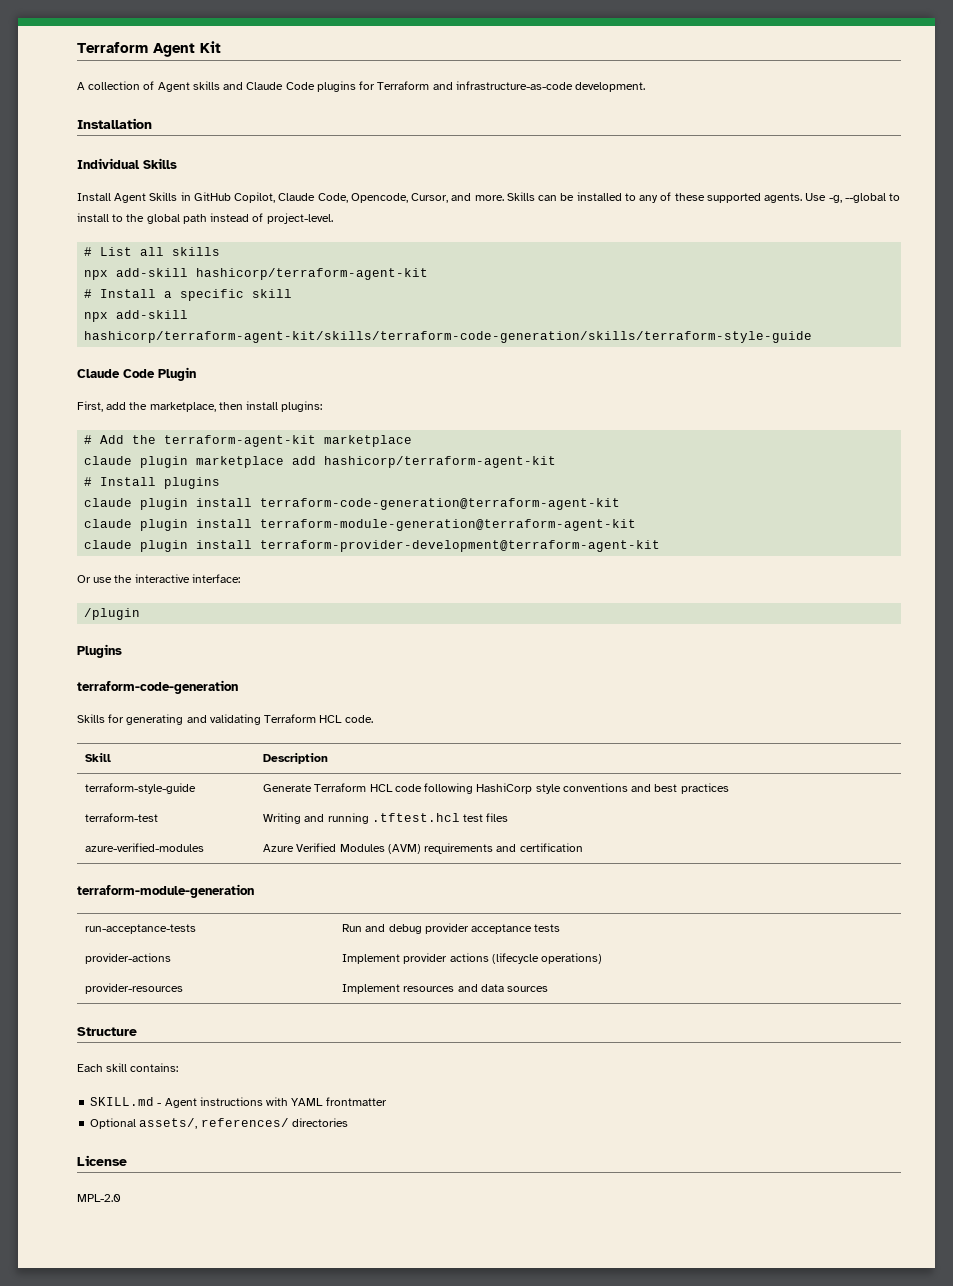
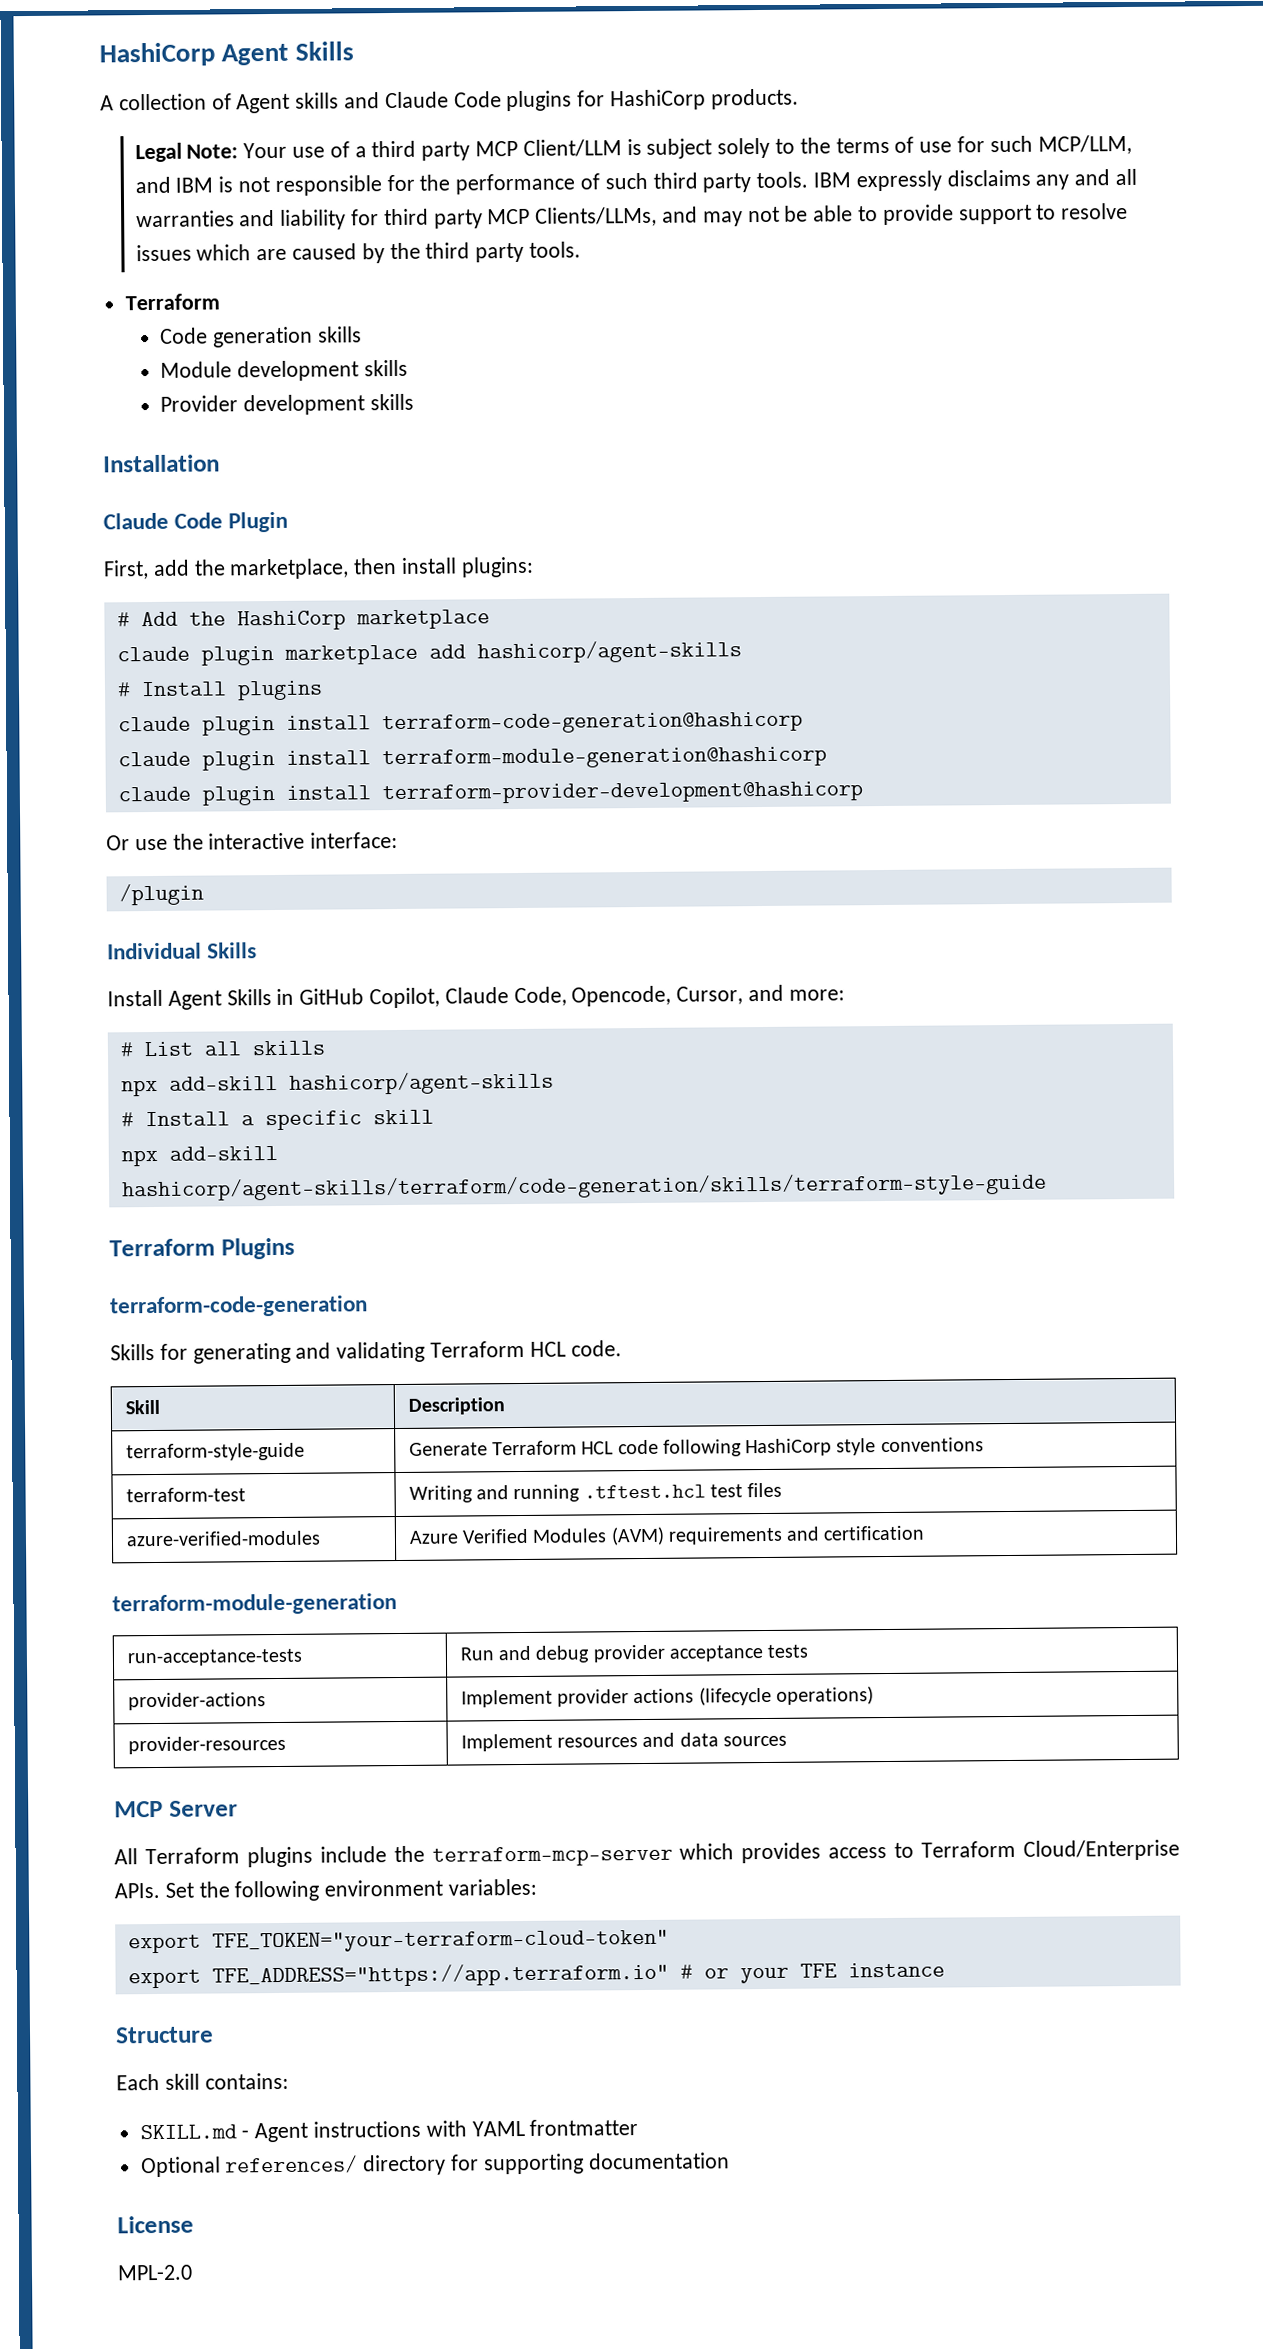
- Terraform Agent Kit
+ HashiCorp Agent Skills
- A collection of Agent skills and Claude Code plugins for Terraform and infrastructure-as-code development.
+ A collection of Agent skills and Claude Code plugins for HashiCorp products.
+ Legal Note: Your use of a third party MCP Client/LLM is subject solely to the terms of use for such MCP/LLM, and IBM is not responsible for the performance of such third party tools. IBM expressly disclaims any and all warranties and liability for third party MCP Clients/LLMs, and may not be able to provide support to resolve issues which are caused by the third party tools.
+ Terraform
+ Code generation skills
+ Module development skills
+ Provider development skills
  Installation
- Individual Skills
- Install Agent Skills in GitHub Copilot, Claude Code, Opencode, Cursor, and more. Skills can be installed to any of these supported agents. Use -g, --global to install to the global path instead of project-level.
- # List all skills
- npx add-skill hashicorp/terraform-agent-kit
- # Install a specific skill
- npx add-skill hashicorp/terraform-agent-kit/skills/terraform-code-generation/skills/terraform-style-guide
- # Add the terraform-agent-kit marketplace
+ # Add the HashiCorp marketplace
- claude plugin marketplace add hashicorp/terraform-agent-kit
+ claude plugin marketplace add hashicorp/agent-skills
- claude plugin install terraform-code-generation@terraform-agent-kit
- claude plugin install terraform-module-generation@terraform-agent-kit
- claude plugin install terraform-provider-development@terraform-agent-kit
+ claude plugin install terraform-code-generation@hashicorp
+ claude plugin install terraform-module-generation@hashicorp
+ claude plugin install terraform-provider-development@hashicorp
- Plugins
+ Individual Skills
+ Install Agent Skills in GitHub Copilot, Claude Code, Opencode, Cursor, and more:
+ # List all skills
+ npx add-skill hashicorp/agent-skills
+ # Install a specific skill
+ npx add-skill hashicorp/agent-skills/terraform/code-generation/skills/terraform-style-guide
+ Terraform Plugins
- terraform-style-guide | Generate Terraform HCL code following HashiCorp style conventions and best practices
+ terraform-style-guide | Generate Terraform HCL code following HashiCorp style conventions
+ MCP Server
+ All Terraform plugins include the terraform-mcp-server which provides access to Terraform Cloud/Enterprise APIs. Set the following environment variables:
+ export TFE_TOKEN="your-terraform-cloud-token"
+ export TFE_ADDRESS="https://app.terraform.io" # or your TFE instance
- Optional assets/, references/ directories
+ Optional references/ directory for supporting documentation

